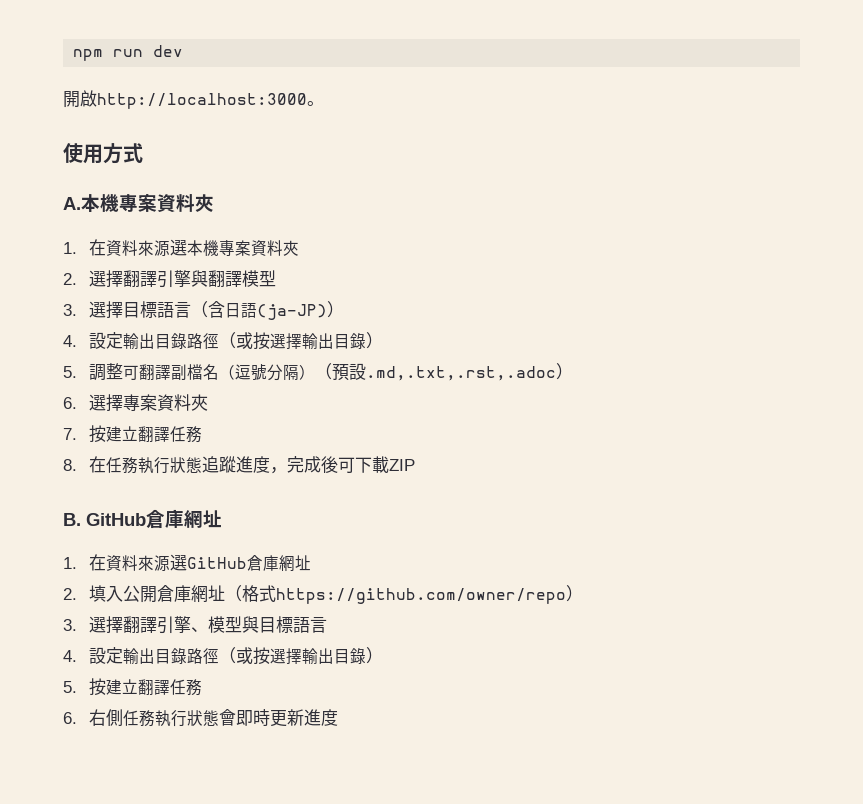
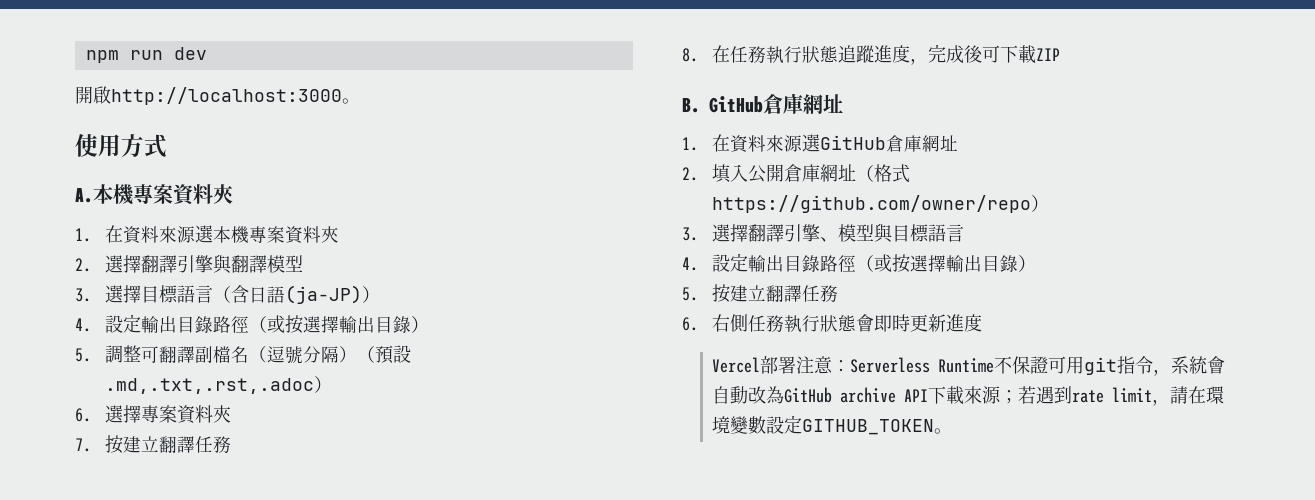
+ Vercel部署注意：Serverless Runtime不保證可用git指令，系統會自動改為GitHub archive API下載來源；若遇到rate limit，請在環境變數設定GITHUB_TOKEN。

